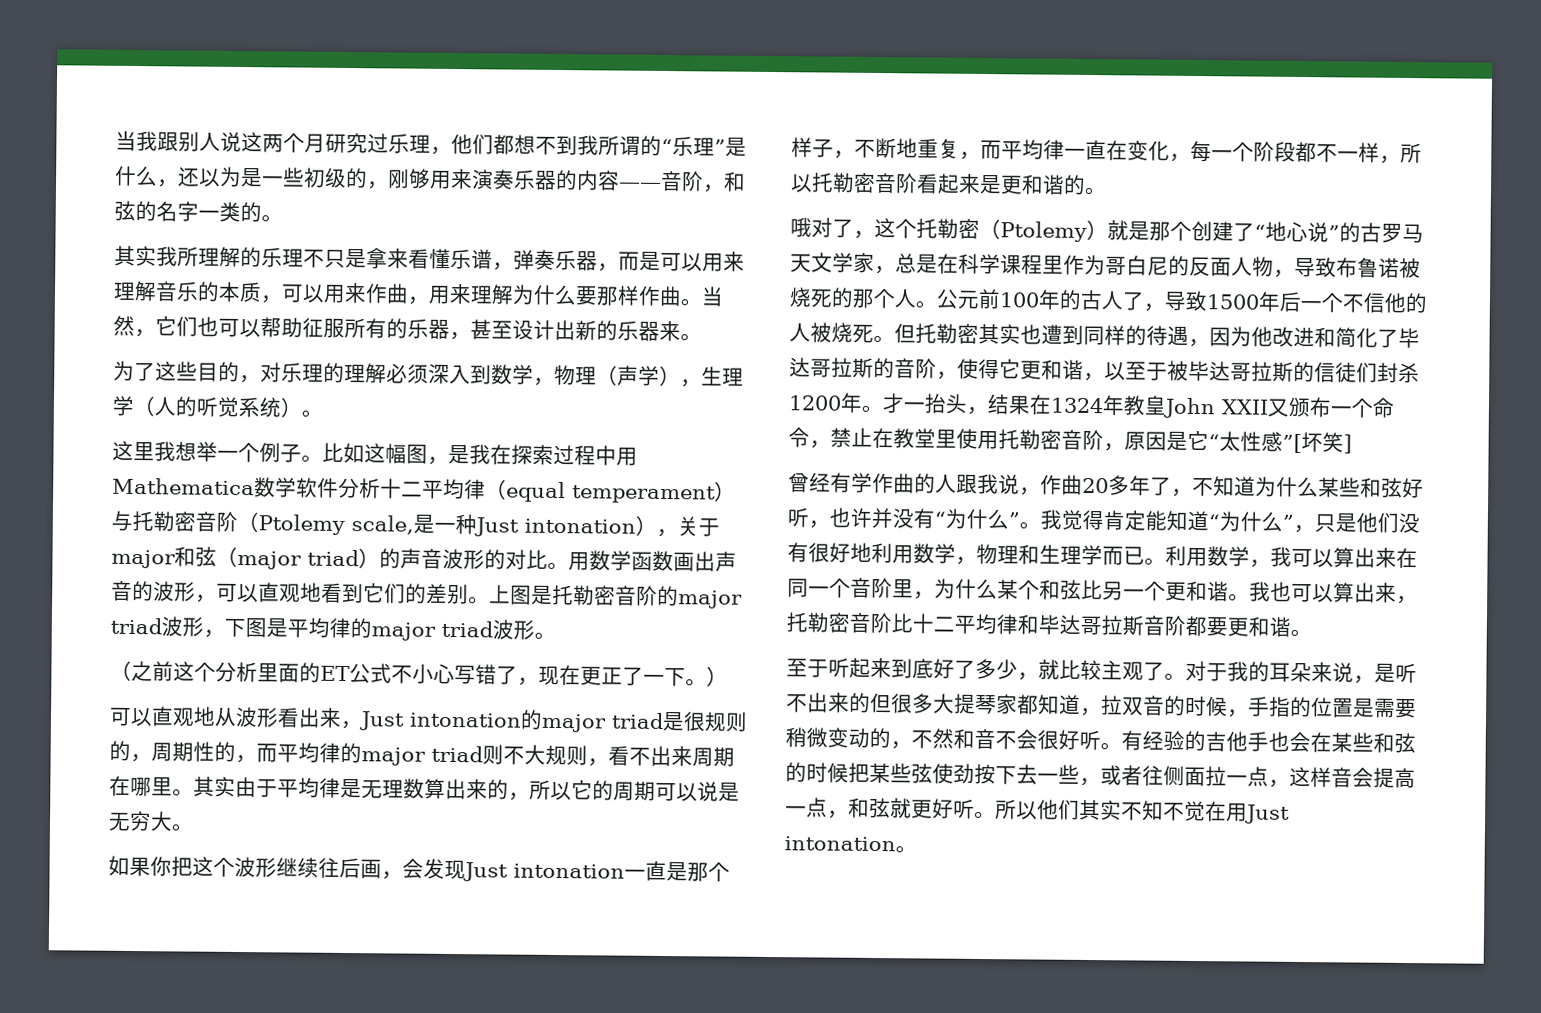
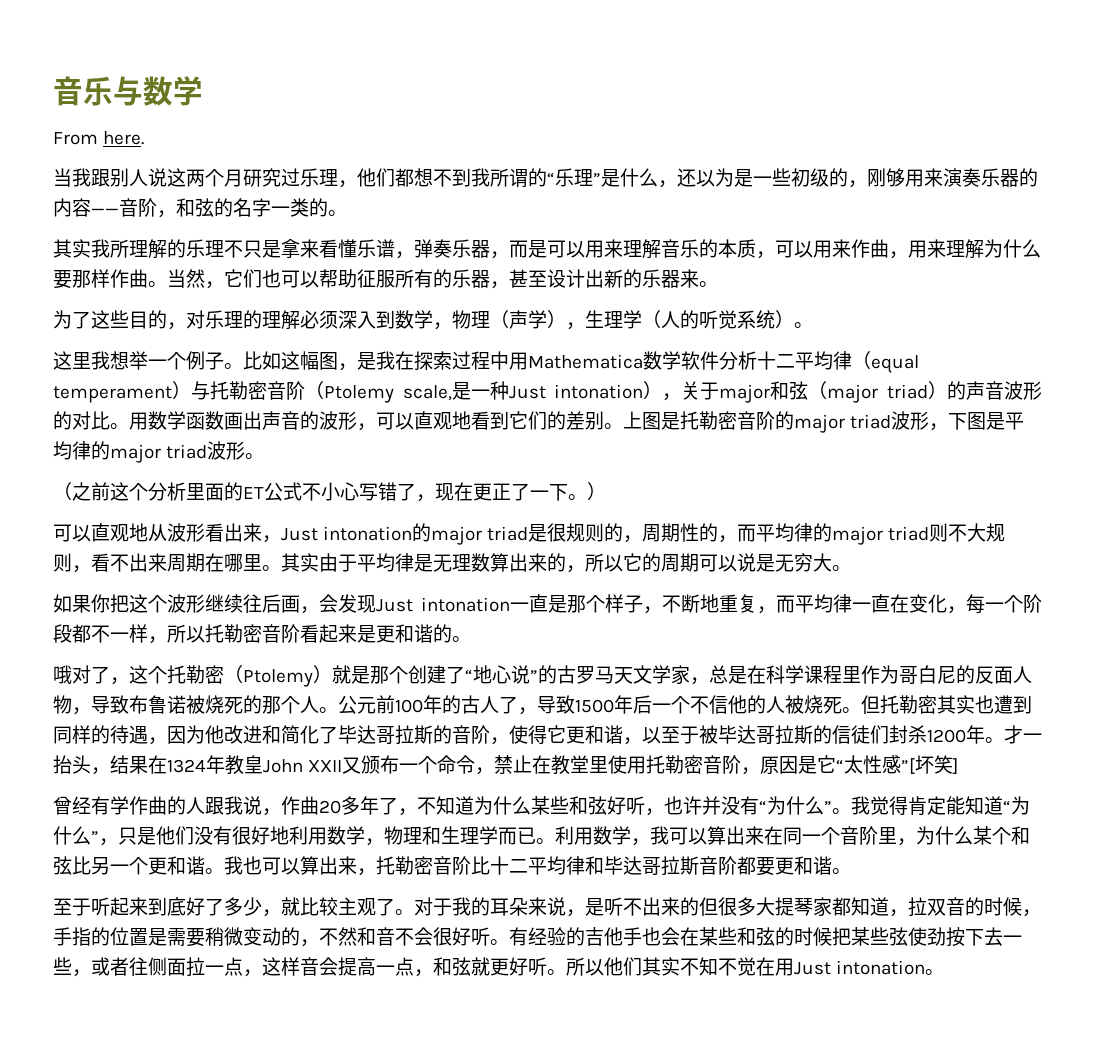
+ 音乐与数学
+ From here.

